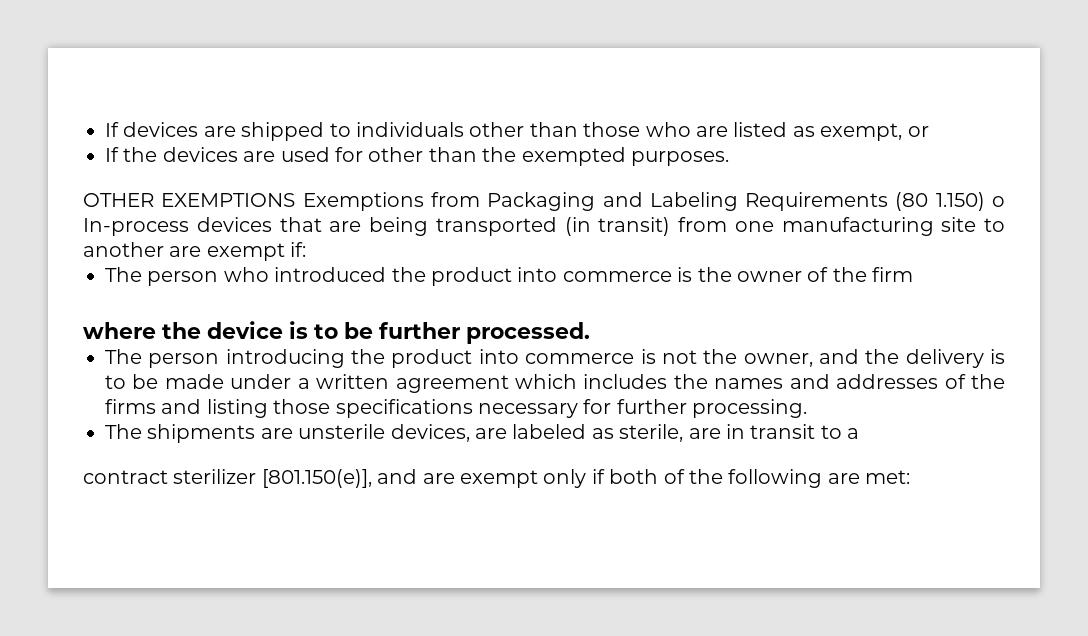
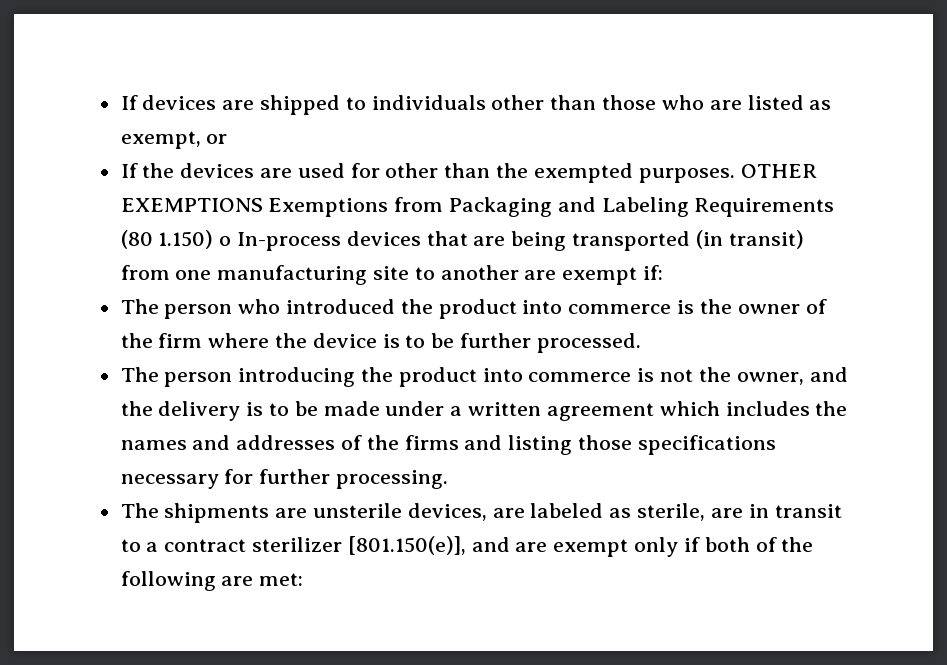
- If the devices are used for other than the exempted purposes.
- OTHER EXEMPTIONS Exemptions from Packaging and Labeling Requirements (80 1.150) o In-process devices that are being transported (in transit) from one manufacturing site to another are exempt if:
+ If the devices are used for other than the exempted purposes. OTHER EXEMPTIONS Exemptions from Packaging and Labeling Requirements (80 1.150) o In-process devices that are being transported (in transit) from one manufacturing site to another are exempt if:
- The person who introduced the product into commerce is the owner of the firm
- where the device is to be further processed.
+ The person who introduced the product into commerce is the owner of the firm where the device is to be further processed.
- The shipments are unsterile devices, are labeled as sterile, are in transit to a
- contract sterilizer [801.150(e)], and are exempt only if both of the following are met:
+ The shipments are unsterile devices, are labeled as sterile, are in transit to a contract sterilizer [801.150(e)], and are exempt only if both of the following are met:

